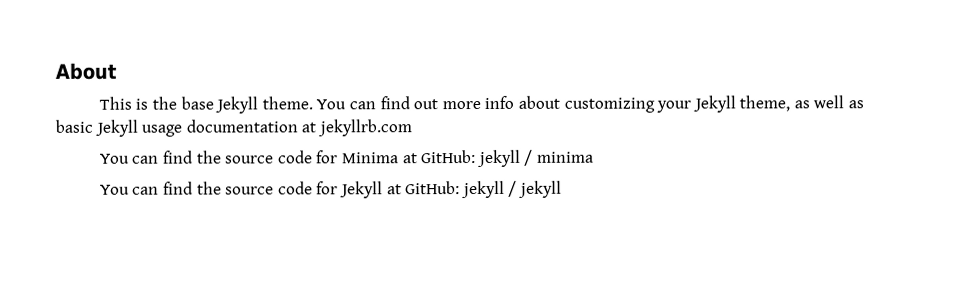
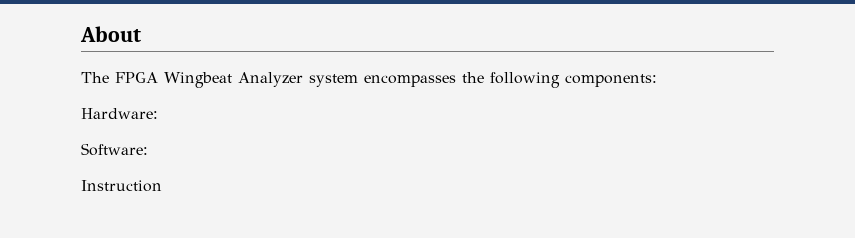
- This is the base Jekyll theme. You can find out more info about customizing your Jekyll theme, as well as basic Jekyll usage documentation at jekyllrb.com
- You can find the source code for Minima at GitHub: jekyll / minima
- You can find the source code for Jekyll at GitHub: jekyll / jekyll
+ The FPGA Wingbeat Analyzer system encompasses the following components:
+ Hardware:
+ Software:
+ Instruction

